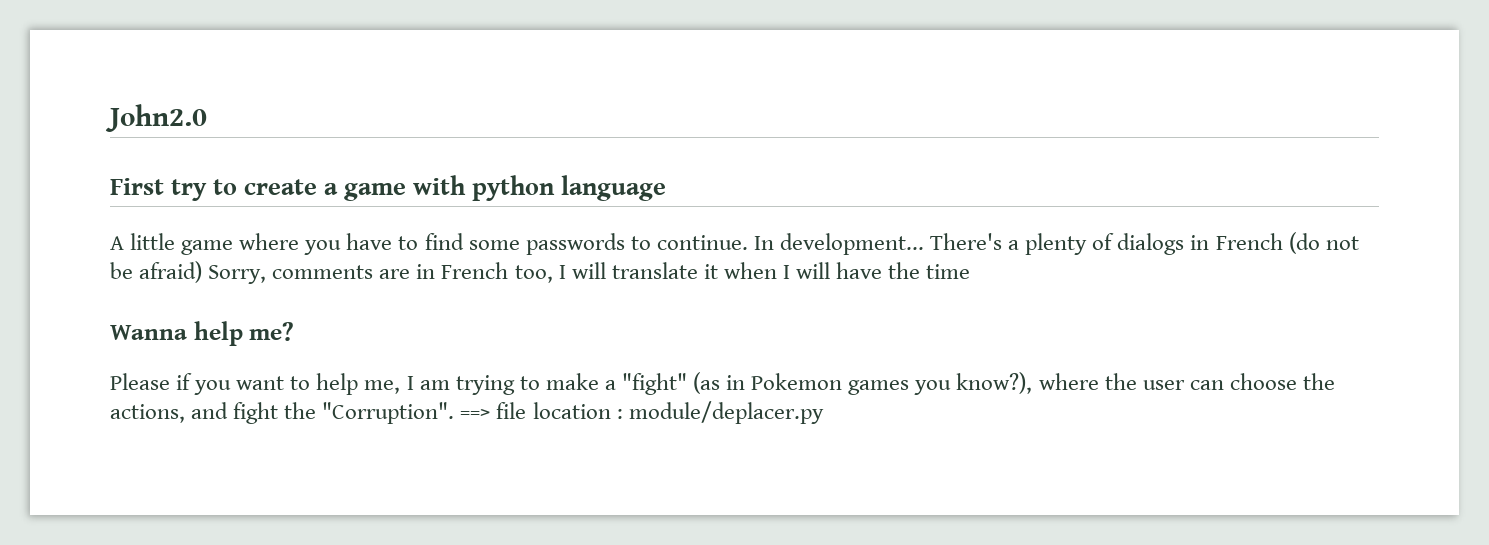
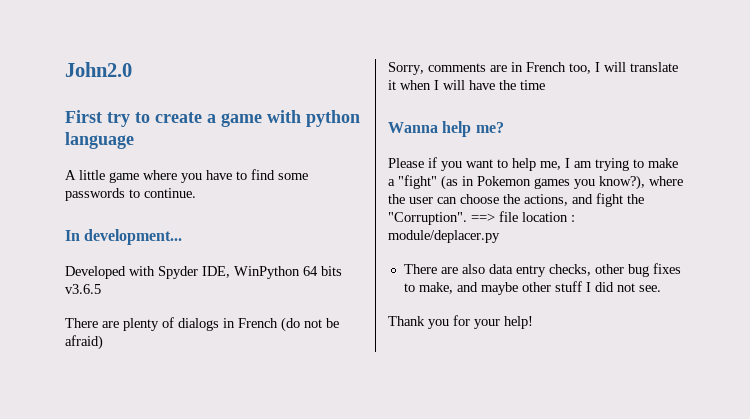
- A little game where you have to find some passwords to continue. In development... There's a plenty of dialogs in French (do not be afraid) Sorry, comments are in French too, I will translate it when I will have the time
+ A little game where you have to find some passwords to continue.
+ In development...
+ Developed with Spyder IDE, WinPython 64 bits v3.6.5
+ There are plenty of dialogs in French (do not be afraid)
+ Sorry, comments are in French too, I will translate it when I will have the time
+ There are also data entry checks, other bug fixes to make, and maybe other stuff I did not see.
+ Thank you for your help!

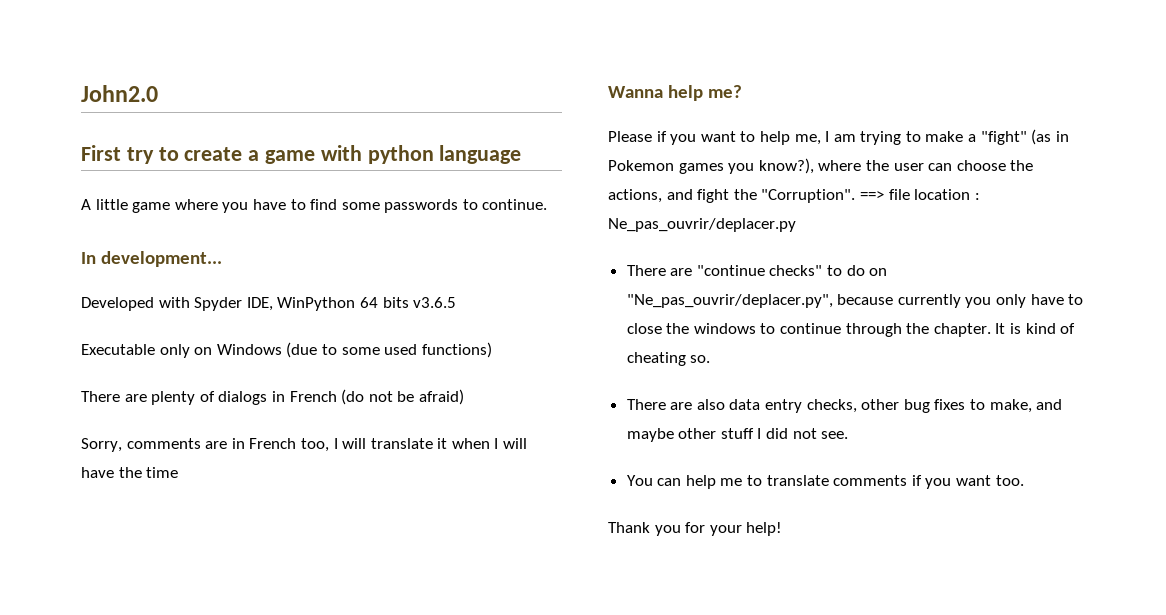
+ Executable only on Windows (due to some used functions)
- ==> file location : module/deplacer.py
+ ==> file location : Ne_pas_ouvrir/deplacer.py
+ There are "continue checks" to do on "Ne_pas_ouvrir/deplacer.py", because currently you only have to close the windows to continue through the chapter. It is kind of cheating so.
+ You can help me to translate comments if you want too.

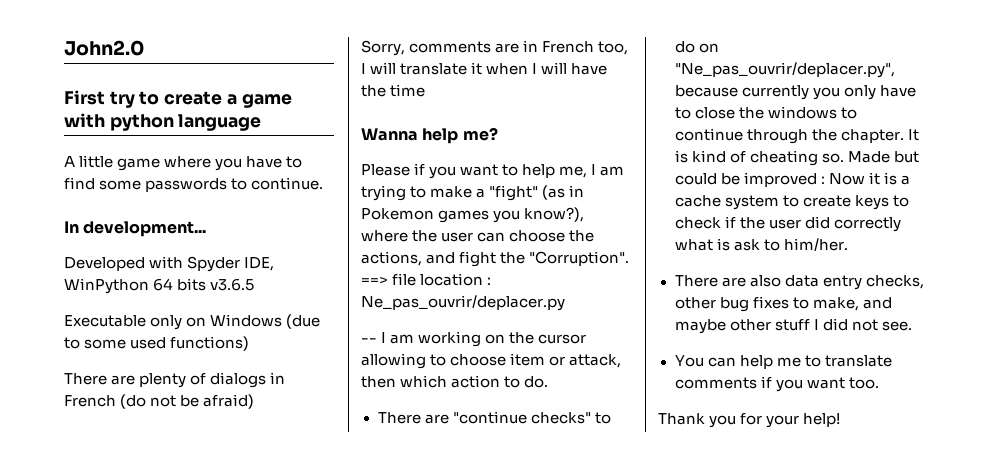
+ -- I am working on the cursor allowing to choose item or attack, then which action to do.
+ Made but could be improved : Now it is a cache system to create keys to check if the user did correctly what is ask to him/her.

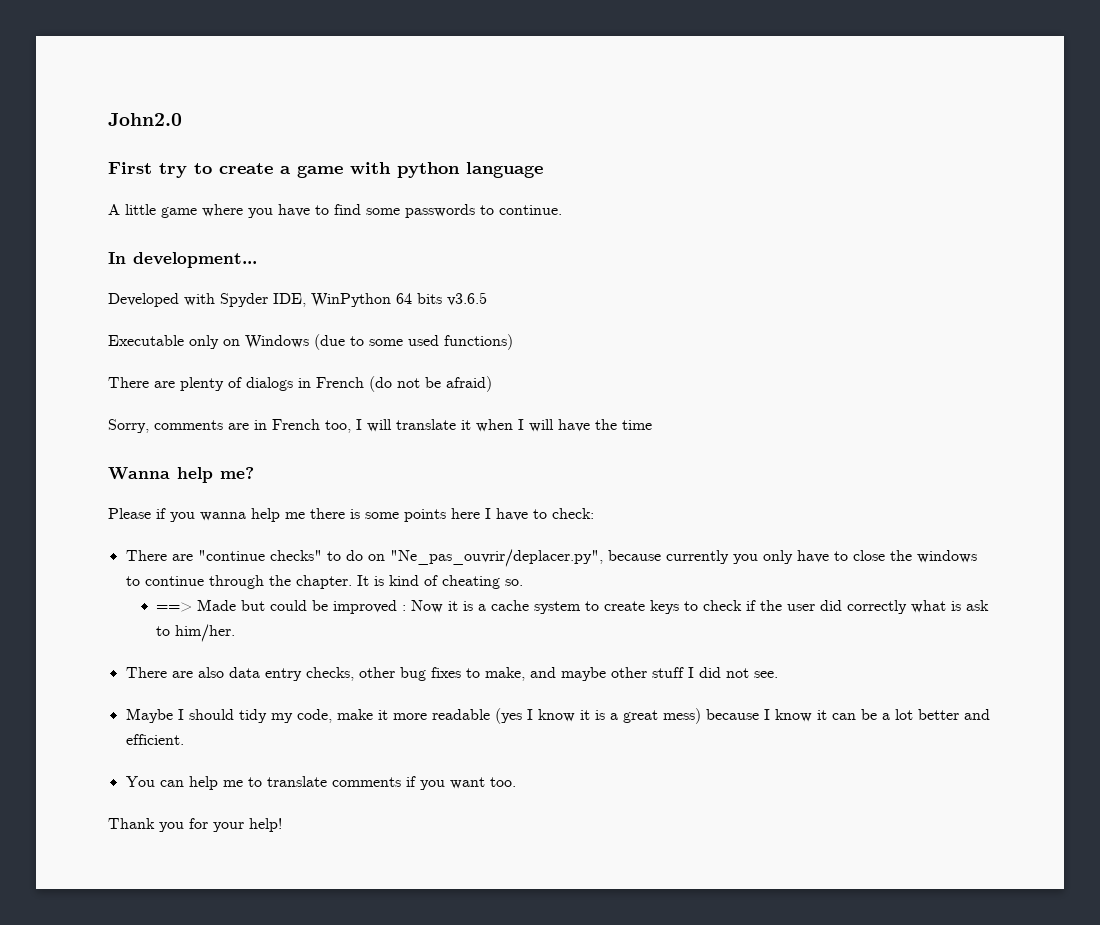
- Please if you want to help me, I am trying to make a "fight" (as in Pokemon games you know?), where the user can choose the actions, and fight the "Corruption". ==> file location : Ne_pas_ouvrir/deplacer.py
- -- I am working on the cursor allowing to choose item or attack, then which action to do.
+ Please if you wanna help me there is some points here I have to check:
- It is kind of cheating so. Made but could be improved : Now it is a cache system to create keys to check if the user did correctly what is ask to him/her.
+ It is kind of cheating so.
+ ==> Made but could be improved : Now it is a cache system to create keys to check if the user did correctly what is ask to him/her.
+ Maybe I should tidy my code, make it more readable (yes I know it is a great mess) because I know it can be a lot better and efficient.

